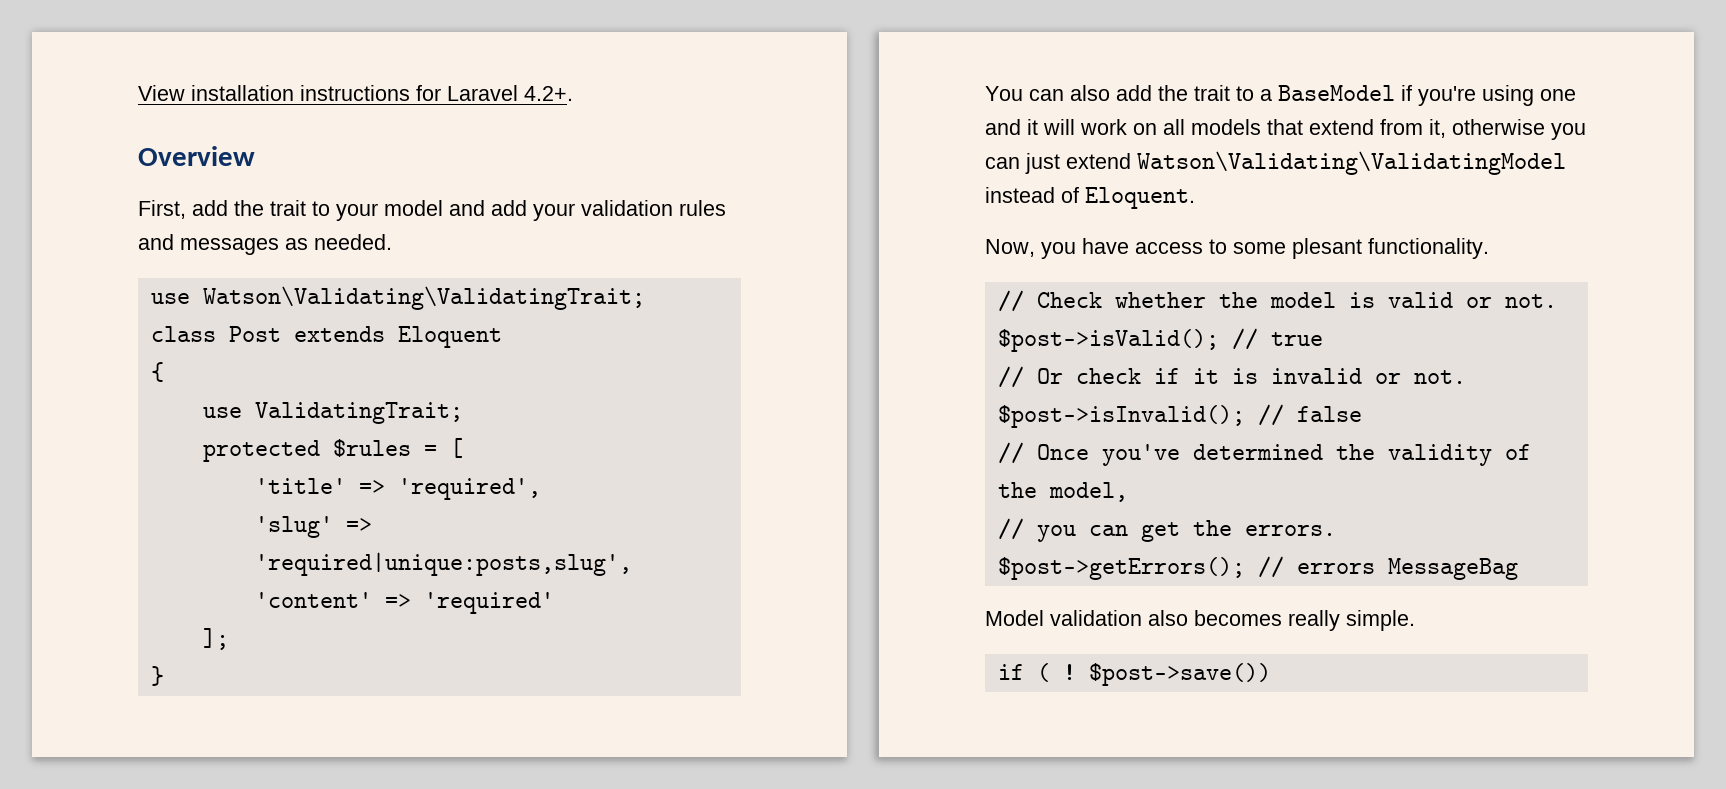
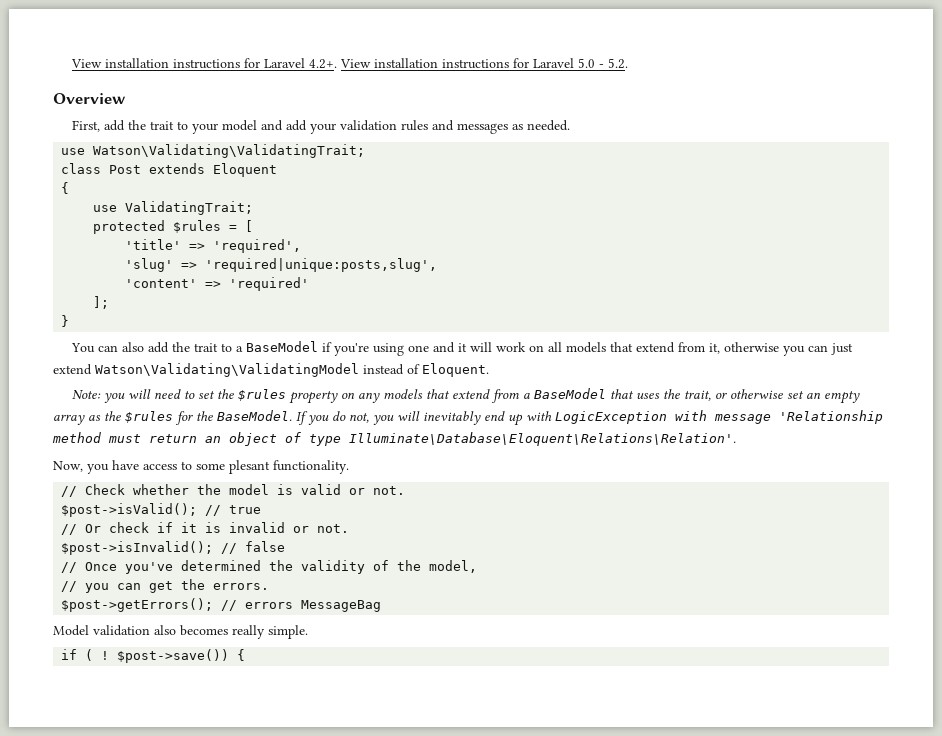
- View installation instructions for Laravel 4.2+.
+ View installation instructions for Laravel 4.2+. View installation instructions for Laravel 5.0 - 5.2.
+ Note: you will need to set the $rules property on any models that extend from a BaseModel that uses the trait, or otherwise set an empty array as the $rules for the BaseModel. If you do not, you will inevitably end up with LogicException with message 'Relationship method must return an object of type Illuminate\Database\Eloquent\Relations\Relation'.
- $post->save())
+ $post->save()) {

